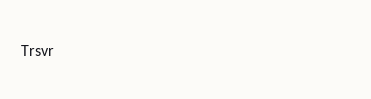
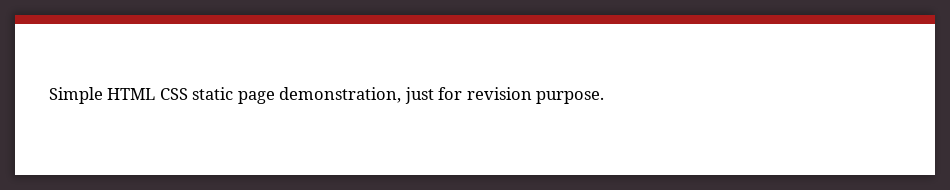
- Trsvr
+ Simple HTML CSS static page demonstration, just for revision purpose.

